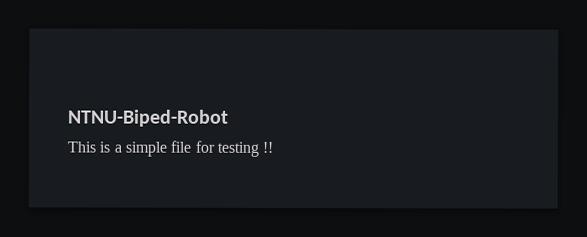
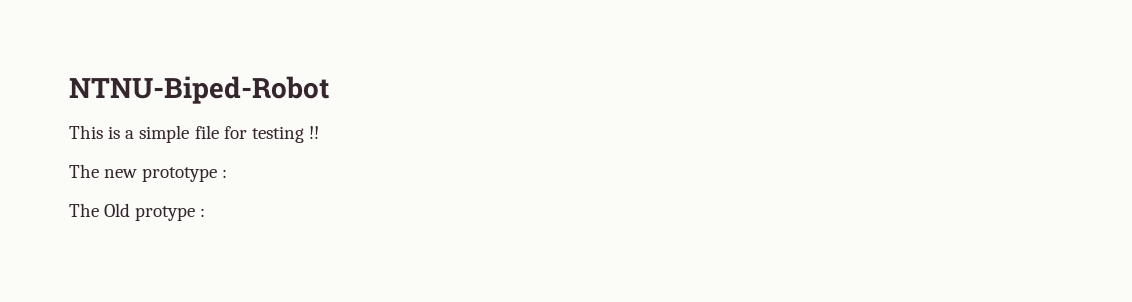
+ The new prototype :
+ The Old protype :

